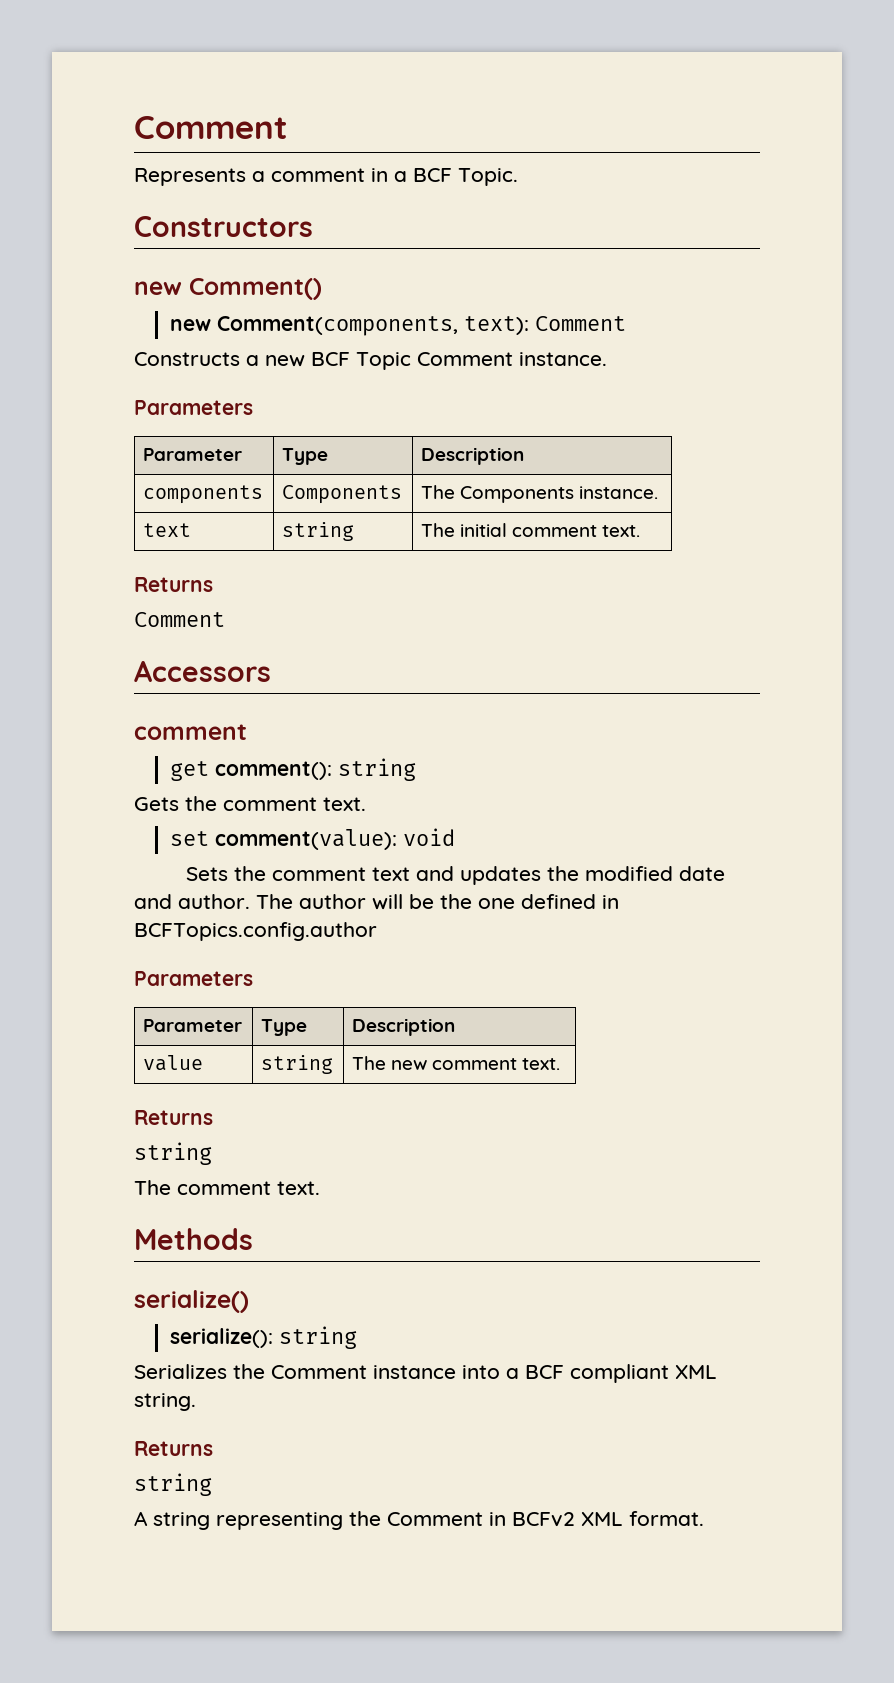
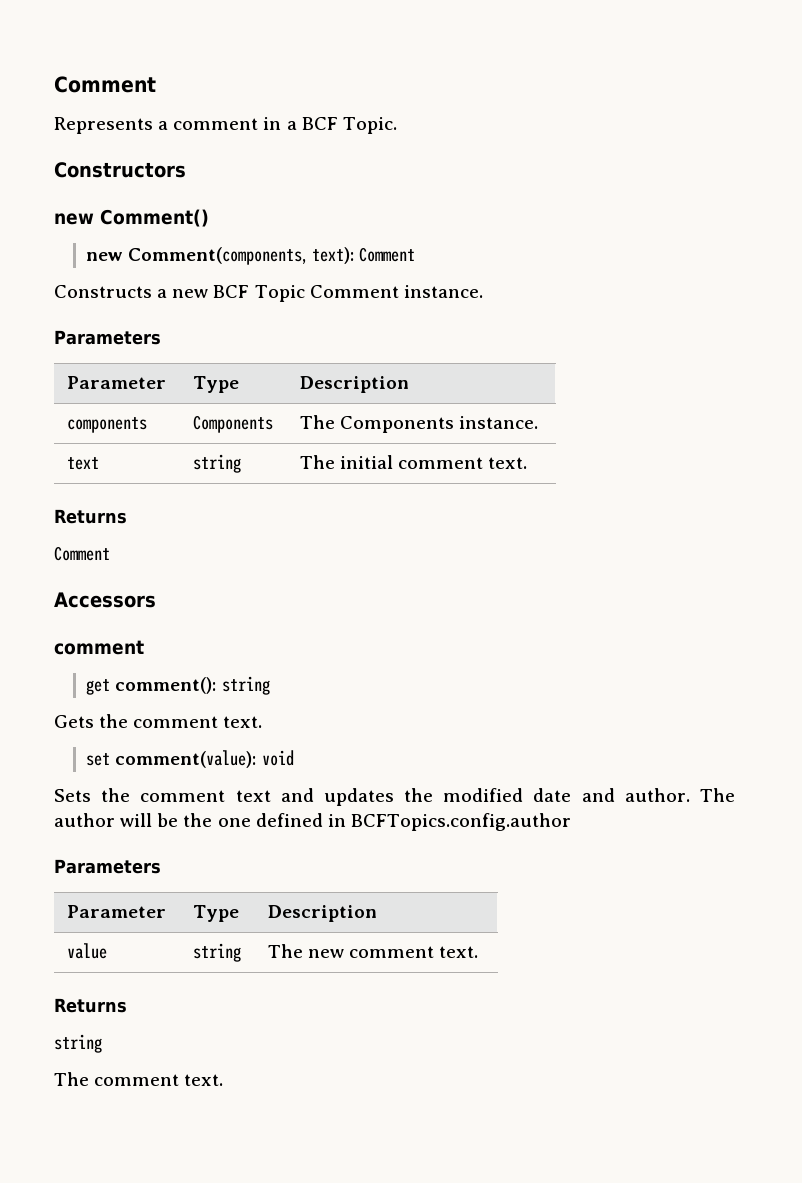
- Methods
- serialize()
- serialize(): string
- Serializes the Comment instance into a BCF compliant XML string.
- Returns
- string
- A string representing the Comment in BCFv2 XML format.

